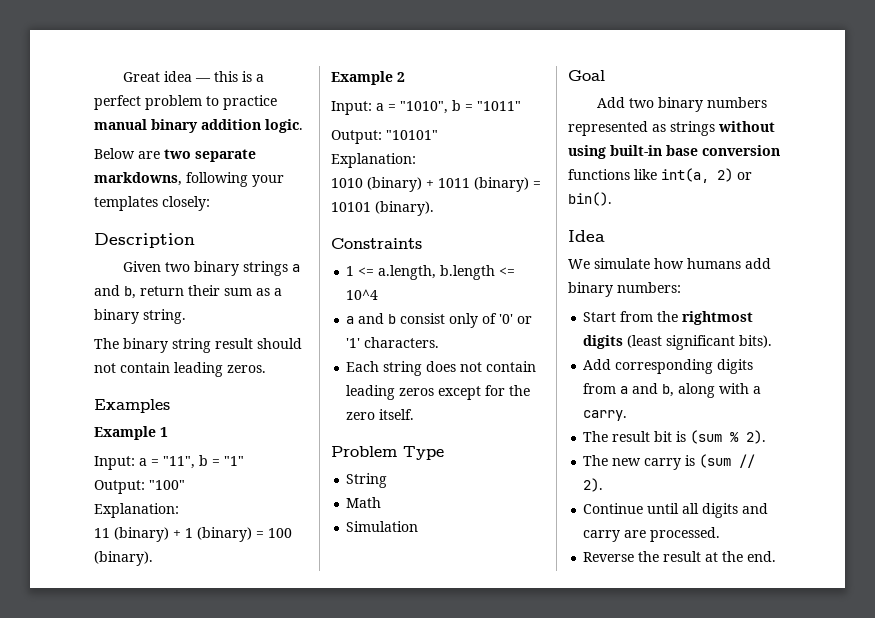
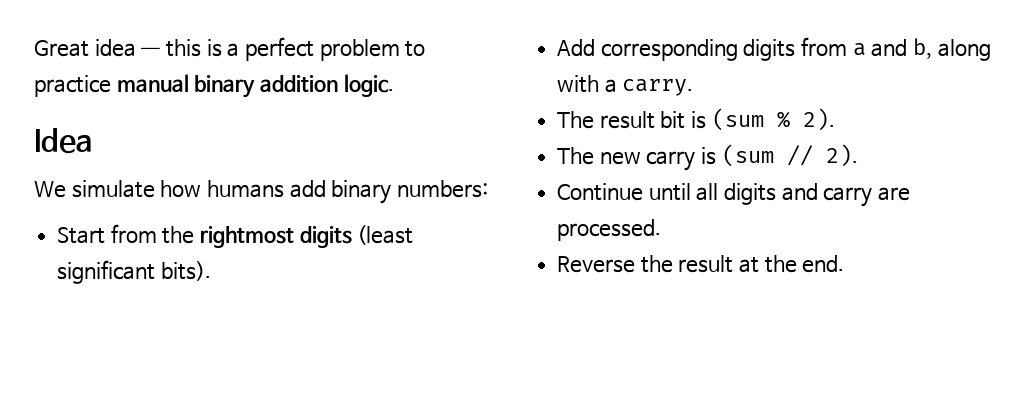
- Below are two separate markdowns, following your templates closely:
- Description
- Given two binary strings a and b, return their sum as a binary string.
- The binary string result should not contain leading zeros.
- Examples
- Example 1
- Input: a = "11", b = "1"
- Output: "100"
- Explanation:
- 11 (binary) + 1 (binary) = 100 (binary).
- Example 2
- Input: a = "1010", b = "1011"
- Output: "10101"
- Explanation:
- 1010 (binary) + 1011 (binary) = 10101 (binary).
- Constraints
- 1 <= a.length, b.length <= 10^4
- a and b consist only of '0' or '1' characters.
- Each string does not contain leading zeros except for the zero itself.
- Problem Type
- String
- Math
- Simulation
- Goal
- Add two binary numbers represented as strings without using built-in base conversion functions like int(a, 2) or bin().

